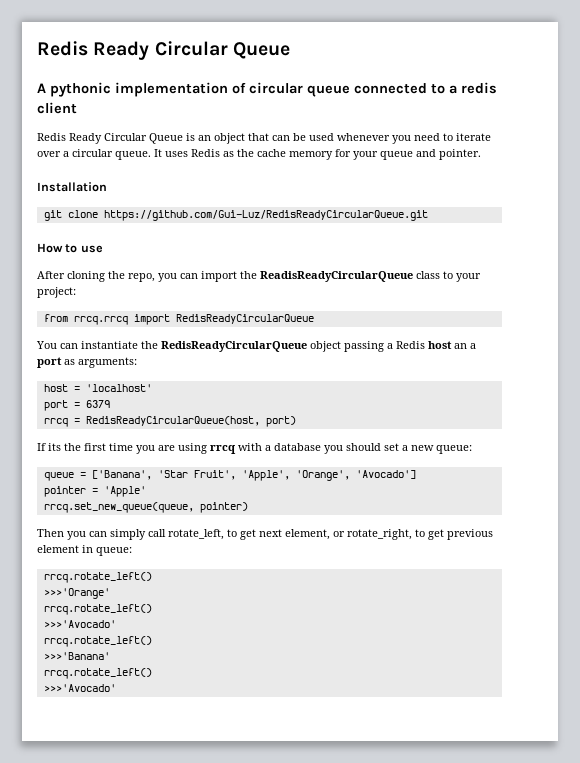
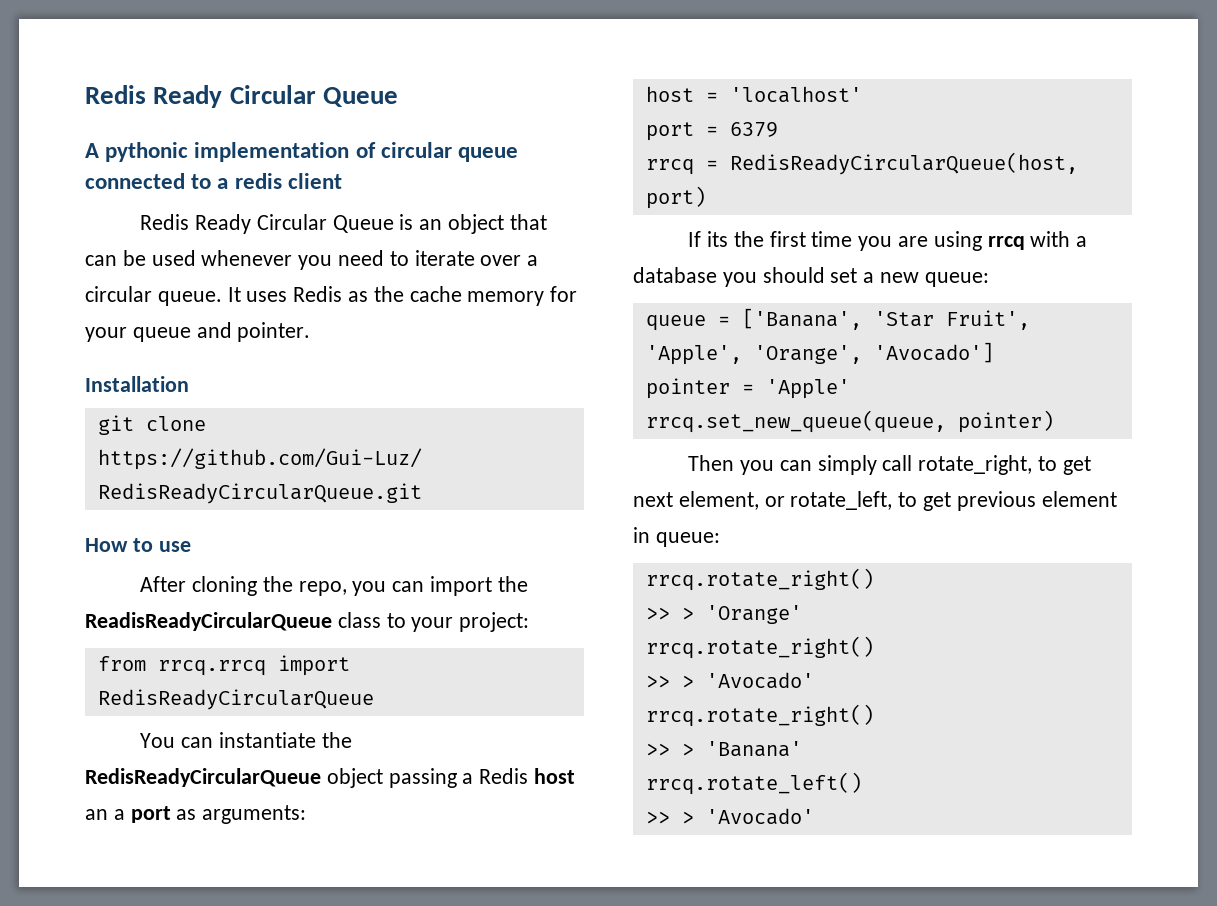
- Then you can simply call rotate_left, to get next element, or rotate_right, to get previous element in queue:
+ Then you can simply call rotate_right, to get next element, or rotate_left, to get previous element in queue:
+ rrcq.rotate_right()
+ >> > 'Orange'
+ rrcq.rotate_right()
+ >> > 'Avocado'
+ rrcq.rotate_right()
+ >> > 'Banana'
  rrcq.rotate_left()
- >>>'Orange'
- rrcq.rotate_left()
- >>>'Avocado'
- rrcq.rotate_left()
- >>>'Banana'
- rrcq.rotate_left()
- >>>'Avocado'
+ >> > 'Avocado'

